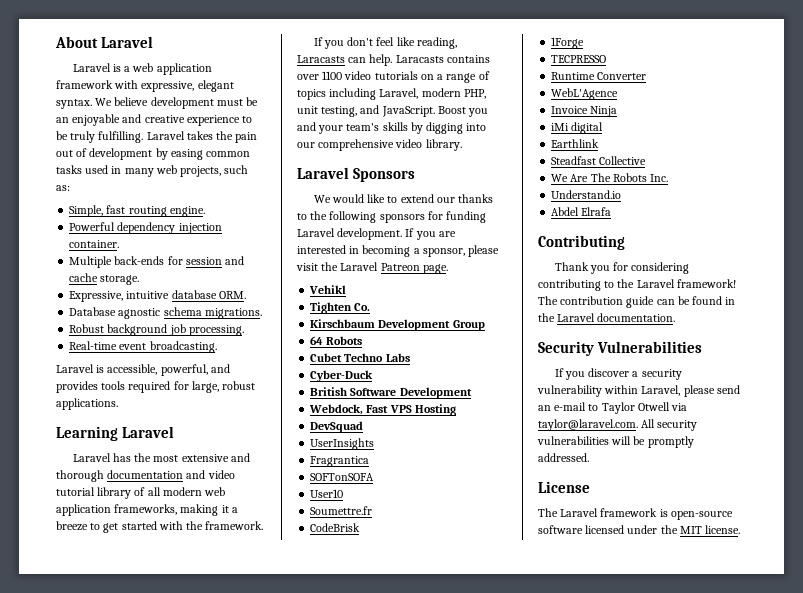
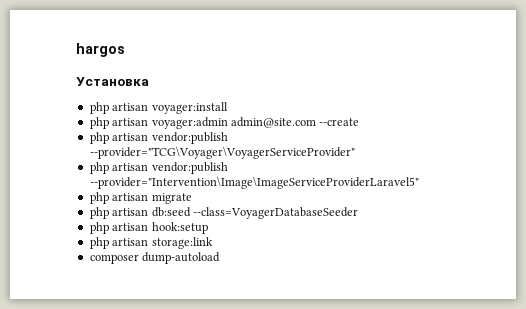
- About Laravel
- Laravel is a web application framework with expressive, elegant syntax. We believe development must be an enjoyable and creative experience to be truly fulfilling. Laravel takes the pain out of development by easing common tasks used in many web projects, such as:
- Simple, fast routing engine.
- Powerful dependency injection container.
- Multiple back-ends for session and cache storage.
- Expressive, intuitive database ORM.
- Database agnostic schema migrations.
- Robust background job processing.
- Real-time event broadcasting.
- Laravel is accessible, powerful, and provides tools required for large, robust applications.
- Learning Laravel
- Laravel has the most extensive and thorough documentation and video tutorial library of all modern web application frameworks, making it a breeze to get started with the framework.
- If you don't feel like reading, Laracasts can help. Laracasts contains over 1100 video tutorials on a range of topics including Laravel, modern PHP, unit testing, and JavaScript. Boost you and your team's skills by digging into our comprehensive video library.
- Laravel Sponsors
- We would like to extend our thanks to the following sponsors for funding Laravel development. If you are interested in becoming a sponsor, please visit the Laravel Patreon page.
- Vehikl
- Tighten Co.
- Kirschbaum Development Group
- 64 Robots
- Cubet Techno Labs
- Cyber-Duck
- British Software Development
- Webdock, Fast VPS Hosting
- DevSquad
- UserInsights
- Fragrantica
- SOFTonSOFA
- User10
- Soumettre.fr
- CodeBrisk
- 1Forge
- TECPRESSO
- Runtime Converter
- WebL'Agence
- Invoice Ninja
- iMi digital
- Earthlink
- Steadfast Collective
- We Are The Robots Inc.
- Understand.io
- Abdel Elrafa
- Contributing
- Thank you for considering contributing to the Laravel framework! The contribution guide can be found in the Laravel documentation.
- Security Vulnerabilities
- If you discover a security vulnerability within Laravel, please send an e-mail to Taylor Otwell via taylor@laravel.com. All security vulnerabilities will be promptly addressed.
- License
- The Laravel framework is open-source software licensed under the MIT license.
+ hargos
+ Установка
+ php artisan voyager:install
+ php artisan voyager:admin admin@site.com --create
+ php artisan vendor:publish --provider="TCG\Voyager\VoyagerServiceProvider"
+ php artisan vendor:publish --provider="Intervention\Image\ImageServiceProviderLaravel5"
+ php artisan migrate
+ php artisan db:seed --class=VoyagerDatabaseSeeder
+ php artisan hook:setup
+ php artisan storage:link
+ composer dump-autoload

